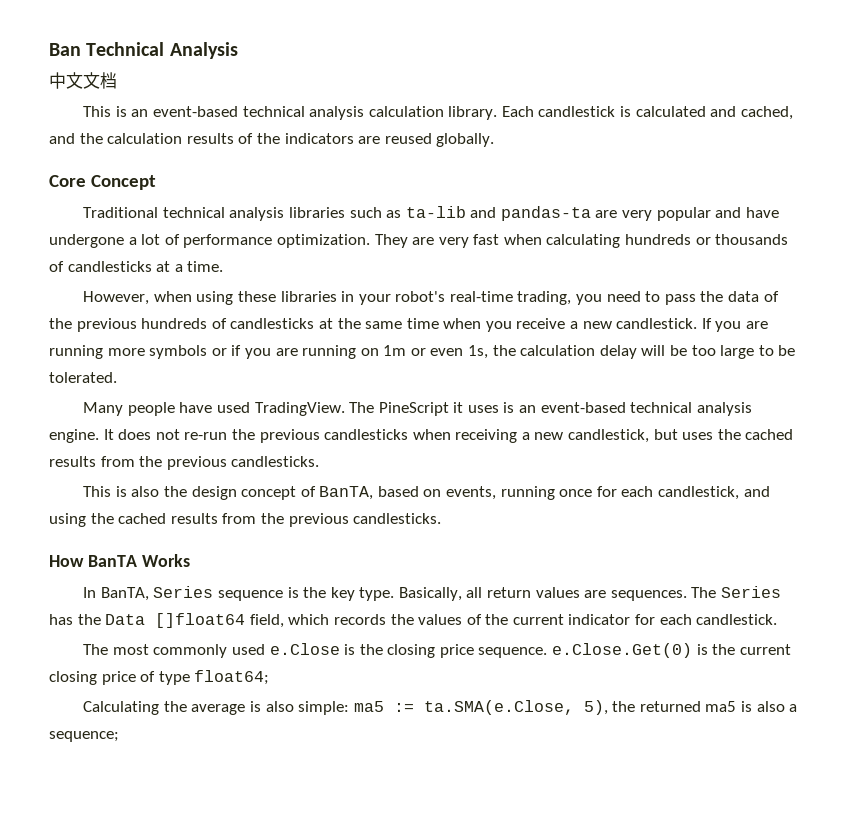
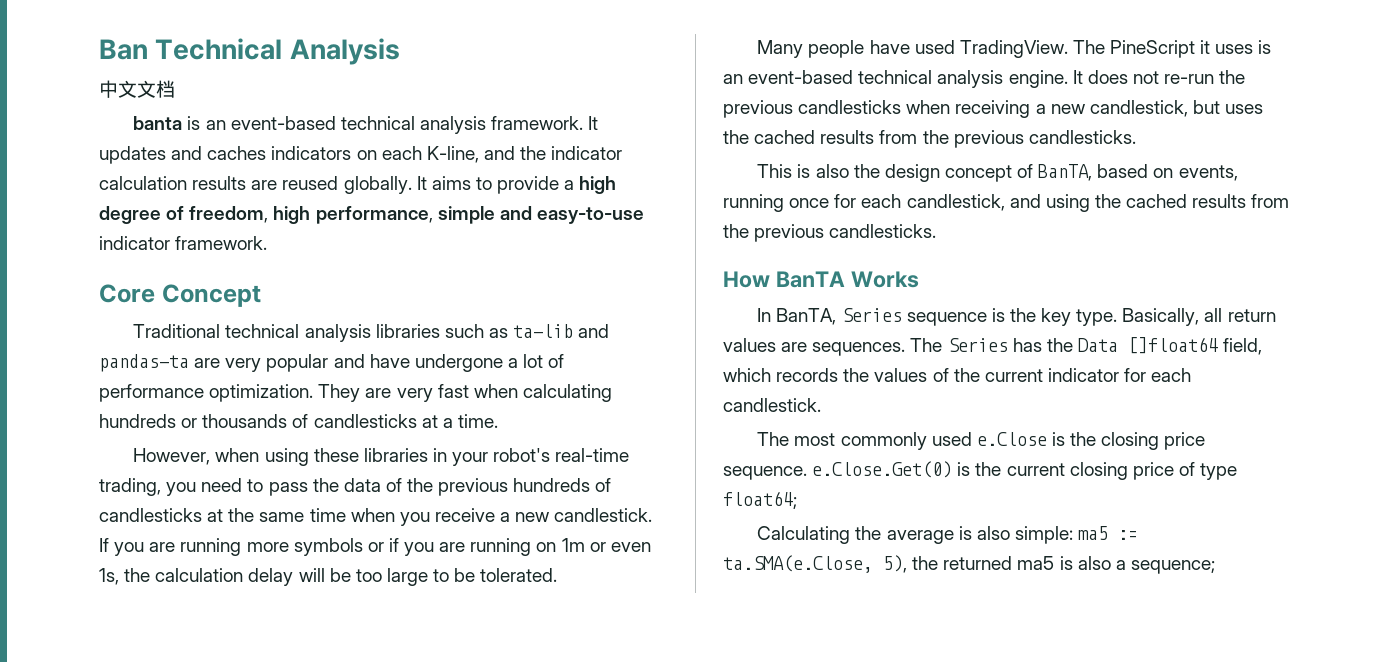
- This is an event-based technical analysis calculation library. Each candlestick is calculated and cached, and the calculation results of the indicators are reused globally.
+ banta is an event-based technical analysis framework. It updates and caches indicators on each K-line, and the indicator calculation results are reused globally. It aims to provide a high degree of freedom, high performance, simple and easy-to-use indicator framework.

